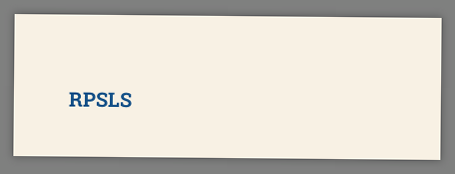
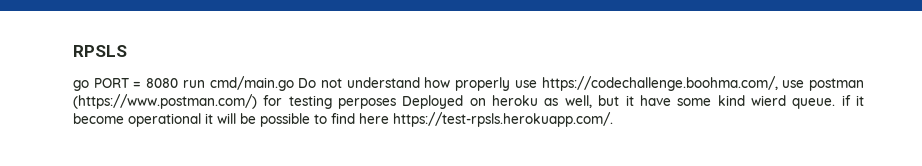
+ go PORT = 8080 run cmd/main.go Do not understand how properly use https://codechallenge.boohma.com/, use postman (https://www.postman.com/) for testing perposes Deployed on heroku as well, but it have some kind wierd queue. if it become operational it will be possible to find here https://test-rpsls.herokuapp.com/.

